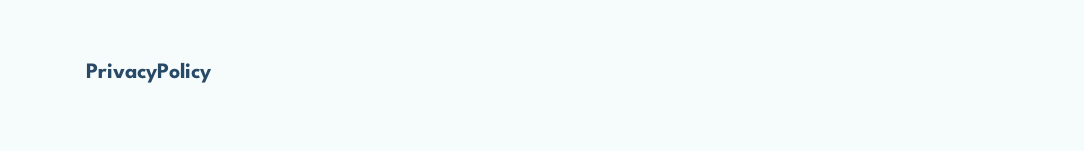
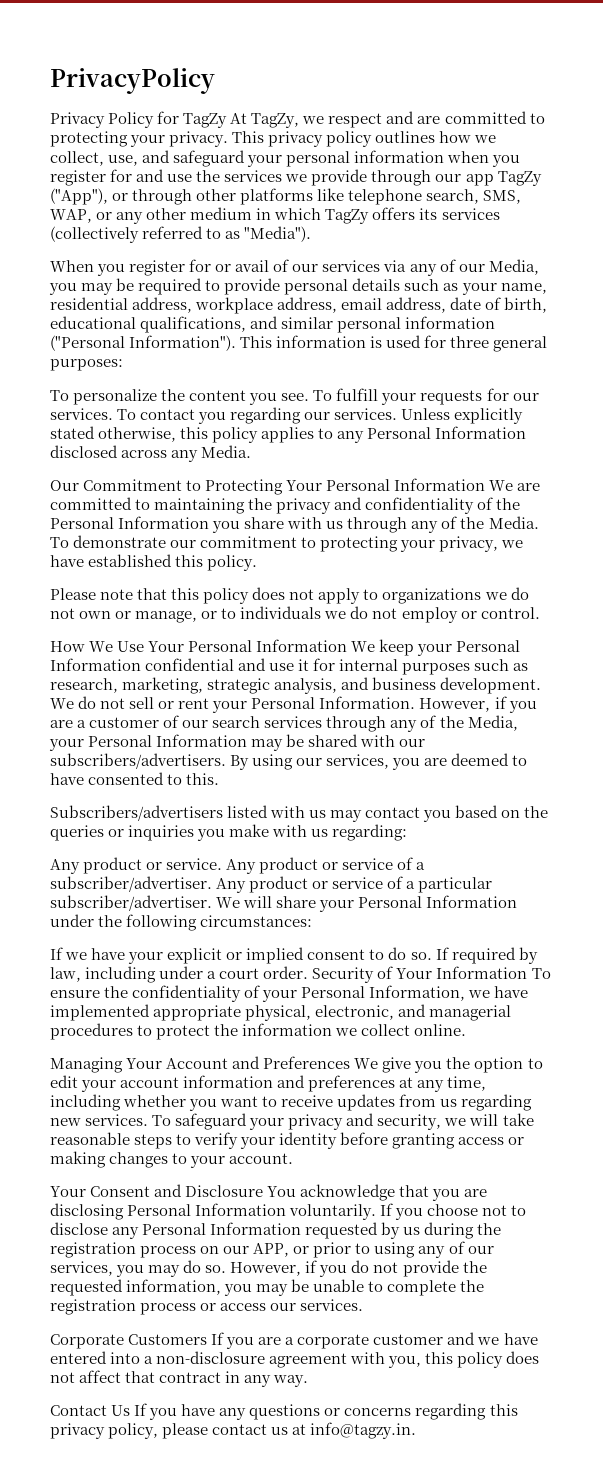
+ Privacy Policy for TagZy At TagZy, we respect and are committed to protecting your privacy. This privacy policy outlines how we collect, use, and safeguard your personal information when you register for and use the services we provide through our app TagZy ("App"), or through other platforms like telephone search, SMS, WAP, or any other medium in which TagZy offers its services (collectively referred to as "Media").
+ When you register for or avail of our services via any of our Media, you may be required to provide personal details such as your name, residential address, workplace address, email address, date of birth, educational qualifications, and similar personal information ("Personal Information"). This information is used for three general purposes:
+ To personalize the content you see. To fulfill your requests for our services. To contact you regarding our services. Unless explicitly stated otherwise, this policy applies to any Personal Information disclosed across any Media.
+ Our Commitment to Protecting Your Personal Information We are committed to maintaining the privacy and confidentiality of the Personal Information you share with us through any of the Media. To demonstrate our commitment to protecting your privacy, we have established this policy.
+ Please note that this policy does not apply to organizations we do not own or manage, or to individuals we do not employ or control.
+ How We Use Your Personal Information We keep your Personal Information confidential and use it for internal purposes such as research, marketing, strategic analysis, and business development. We do not sell or rent your Personal Information. However, if you are a customer of our search services through any of the Media, your Personal Information may be shared with our subscribers/advertisers. By using our services, you are deemed to have consented to this.
+ Subscribers/advertisers listed with us may contact you based on the queries or inquiries you make with us regarding:
+ Any product or service. Any product or service of a subscriber/advertiser. Any product or service of a particular subscriber/advertiser. We will share your Personal Information under the following circumstances:
+ If we have your explicit or implied consent to do so. If required by law, including under a court order. Security of Your Information To ensure the confidentiality of your Personal Information, we have implemented appropriate physical, electronic, and managerial procedures to protect the information we collect online.
+ Managing Your Account and Preferences We give you the option to edit your account information and preferences at any time, including whether you want to receive updates from us regarding new services. To safeguard your privacy and security, we will take reasonable steps to verify your identity before granting access or making changes to your account.
+ Your Consent and Disclosure You acknowledge that you are disclosing Personal Information voluntarily. If you choose not to disclose any Personal Information requested by us during the registration process on our APP, or prior to using any of our services, you may do so. However, if you do not provide the requested information, you may be unable to complete the registration process or access our services.
+ Corporate Customers If you are a corporate customer and we have entered into a non-disclosure agreement with you, this policy does not affect that contract in any way.
+ Contact Us If you have any questions or concerns regarding this privacy policy, please contact us at info@tagzy.in.

